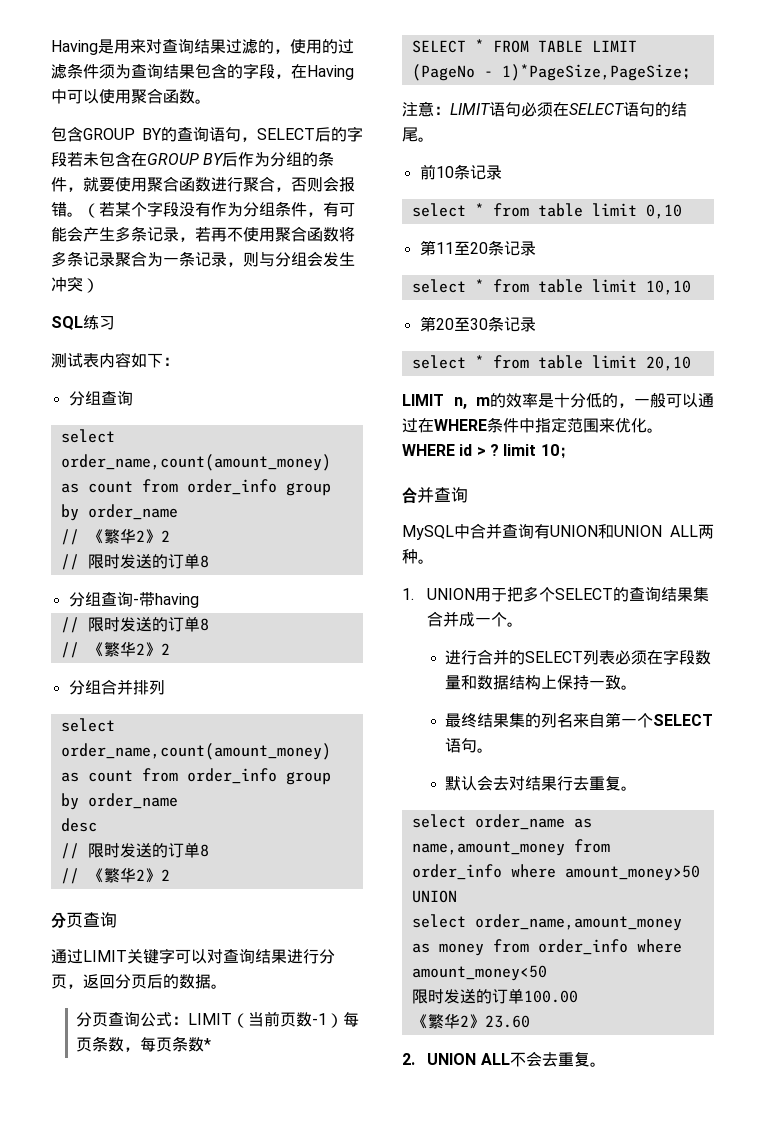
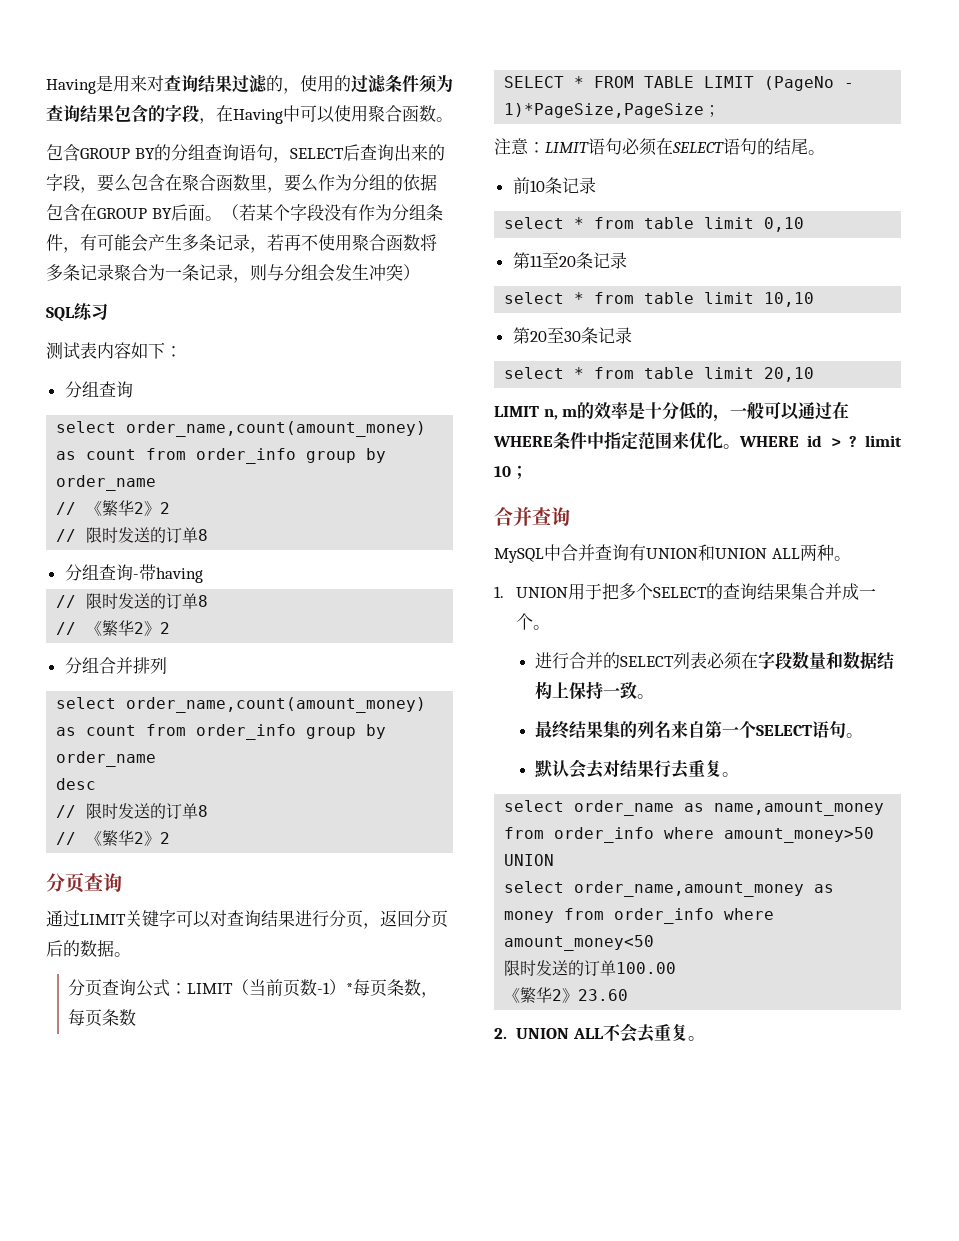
- 包含GROUP BY的查询语句，SELECT后的字段若未包含在GROUP BY后作为分组的条件，就要使用聚合函数进行聚合，否则会报错。
+ 包含GROUP BY的分组查询语句，SELECT后查询出来的字段，要么包含在聚合函数里，要么作为分组的依据包含在GROUP BY后面。
- 分页查询公式：LIMIT（当前页数-1）每页条数，每页条数*
+ 分页查询公式：LIMIT（当前页数-1）*每页条数，每页条数

